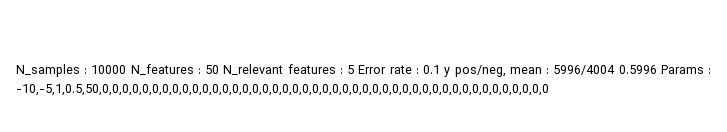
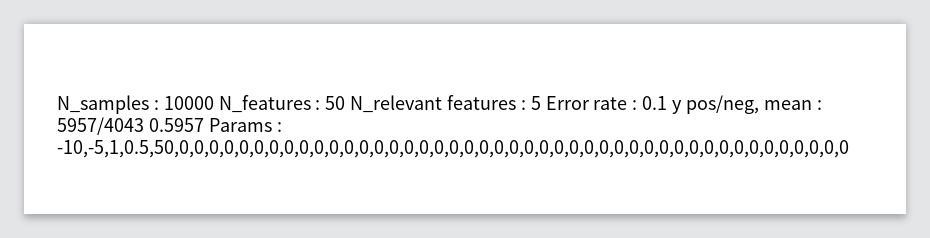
- N_samples : 10000 N_features : 50 N_relevant features : 5 Error rate : 0.1 y pos/neg, mean : 5996/4004 0.5996 Params : -10,-5,1,0.5,50,0,0,0,0,0,0,0,0,0,0,0,0,0,0,0,0,0,0,0,0,0,0,0,0,0,0,0,0,0,0,0,0,0,0,0,0,0,0,0,0,0,0,0,0,0
+ N_samples : 10000 N_features : 50 N_relevant features : 5 Error rate : 0.1 y pos/neg, mean : 5957/4043 0.5957 Params : -10,-5,1,0.5,50,0,0,0,0,0,0,0,0,0,0,0,0,0,0,0,0,0,0,0,0,0,0,0,0,0,0,0,0,0,0,0,0,0,0,0,0,0,0,0,0,0,0,0,0,0

